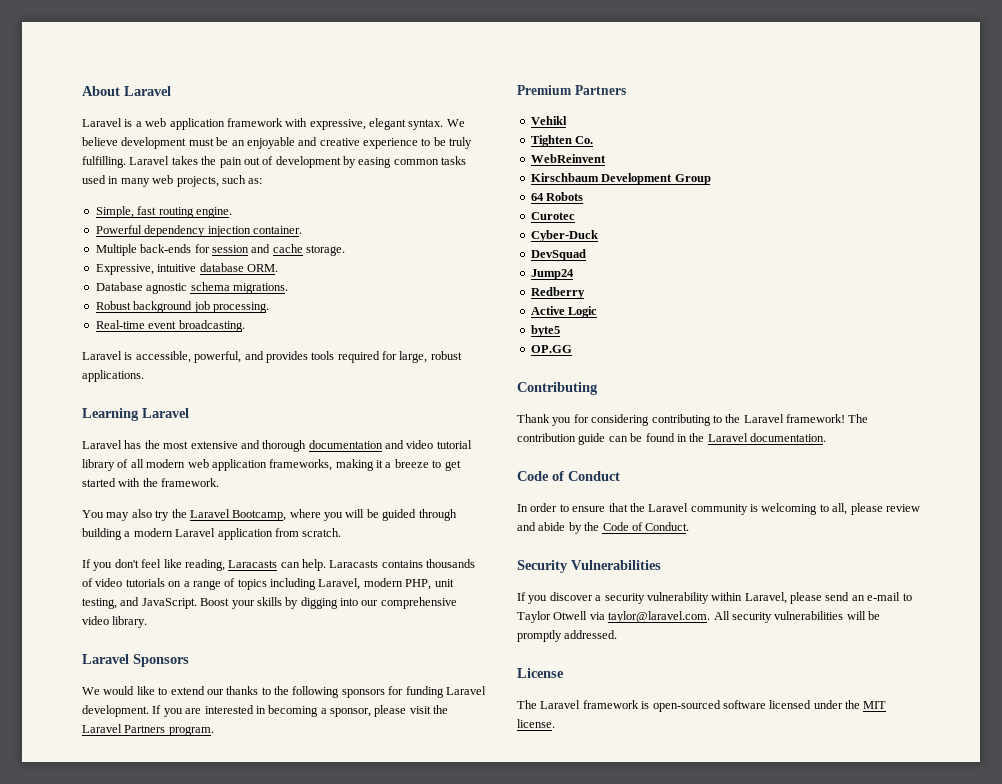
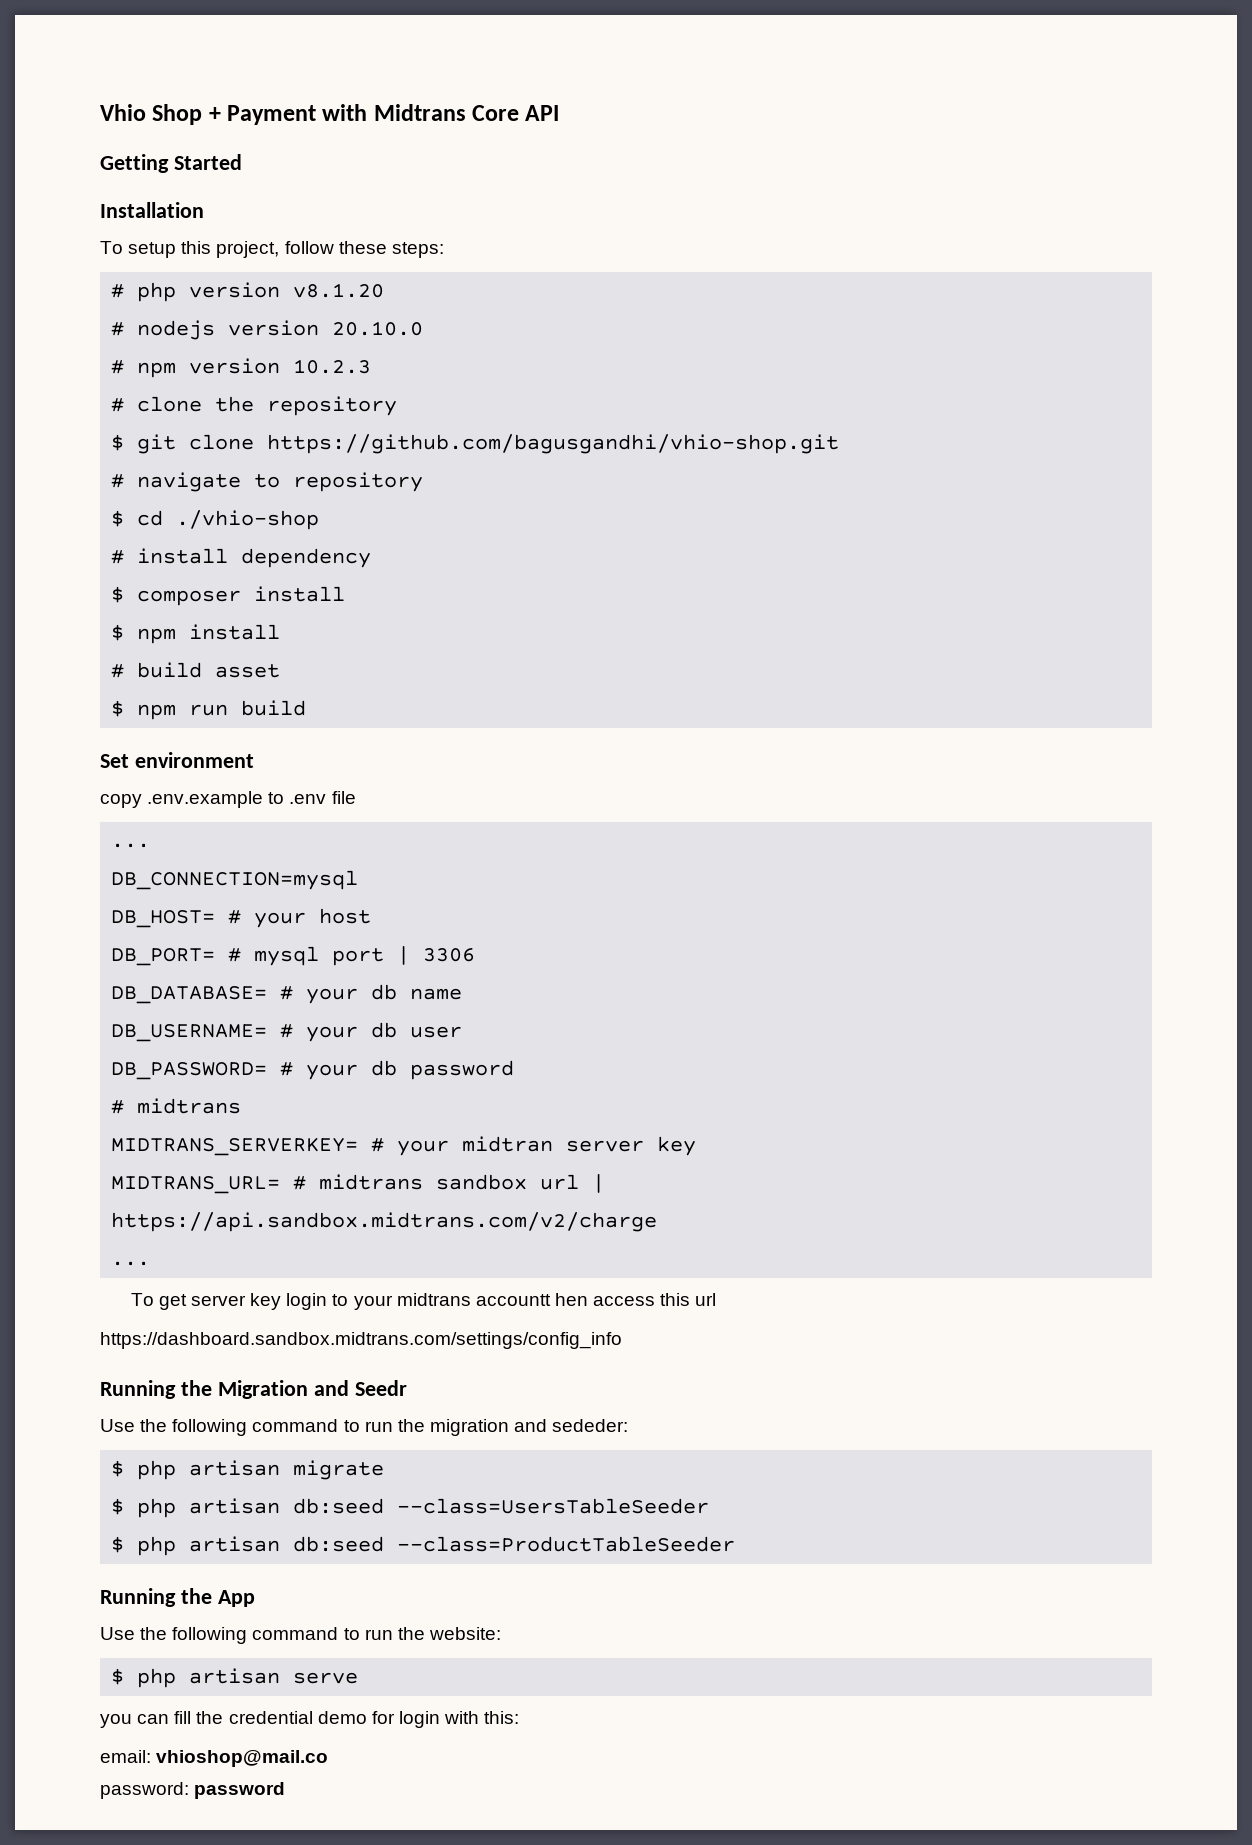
- About Laravel
- Laravel is a web application framework with expressive, elegant syntax. We believe development must be an enjoyable and creative experience to be truly fulfilling. Laravel takes the pain out of development by easing common tasks used in many web projects, such as:
- Simple, fast routing engine.
- Powerful dependency injection container.
- Multiple back-ends for session and cache storage.
- Expressive, intuitive database ORM.
- Database agnostic schema migrations.
- Robust background job processing.
- Real-time event broadcasting.
- Laravel is accessible, powerful, and provides tools required for large, robust applications.
- Learning Laravel
- Laravel has the most extensive and thorough documentation and video tutorial library of all modern web application frameworks, making it a breeze to get started with the framework.
- You may also try the Laravel Bootcamp, where you will be guided through building a modern Laravel application from scratch.
- If you don't feel like reading, Laracasts can help. Laracasts contains thousands of video tutorials on a range of topics including Laravel, modern PHP, unit testing, and JavaScript. Boost your skills by digging into our comprehensive video library.
- Laravel Sponsors
- We would like to extend our thanks to the following sponsors for funding Laravel development. If you are interested in becoming a sponsor, please visit the Laravel Partners program.
- Premium Partners
- Vehikl
- Tighten Co.
- WebReinvent
- Kirschbaum Development Group
- 64 Robots
- Curotec
- Cyber-Duck
- DevSquad
- Jump24
- Redberry
- Active Logic
- byte5
- OP.GG
- Contributing
- Thank you for considering contributing to the Laravel framework! The contribution guide can be found in the Laravel documentation.
- Code of Conduct
- In order to ensure that the Laravel community is welcoming to all, please review and abide by the Code of Conduct.
- Security Vulnerabilities
- If you discover a security vulnerability within Laravel, please send an e-mail to Taylor Otwell via taylor@laravel.com. All security vulnerabilities will be promptly addressed.
- License
- The Laravel framework is open-sourced software licensed under the MIT license.
+ Vhio Shop + Payment with Midtrans Core API
+ Getting Started
+ Installation
+ To setup this project, follow these steps:
+ # php version v8.1.20
+ # nodejs version 20.10.0
+ # npm version 10.2.3
+ # clone the repository
+ $ git clone https://github.com/bagusgandhi/vhio-shop.git
+ # navigate to repository
+ $ cd ./vhio-shop
+ # install dependency
+ $ composer install
+ $ npm install
+ # build asset
+ $ npm run build
+ Set environment
+ copy .env.example to .env file
+ ...
+ DB_CONNECTION=mysql
+ DB_HOST= # your host
+ DB_PORT= # mysql port | 3306
+ DB_DATABASE= # your db name
+ DB_USERNAME= # your db user
+ DB_PASSWORD= # your db password
+ # midtrans
+ MIDTRANS_SERVERKEY= # your midtran server key
+ MIDTRANS_URL= # midtrans sandbox url | https://api.sandbox.midtrans.com/v2/charge
+ ...
+ To get server key login to your midtrans accountt hen access this url
+ https://dashboard.sandbox.midtrans.com/settings/config_info
+ Running the Migration and Seedr
+ Use the following command to run the migration and sededer:
+ $ php artisan migrate
+ $ php artisan db:seed --class=UsersTableSeeder
+ $ php artisan db:seed --class=ProductTableSeeder
+ Running the App
+ Use the following command to run the website:
+ $ php artisan serve
+ you can fill the credential demo for login with this:
+ email: vhioshop@mail.co
+ password: password

